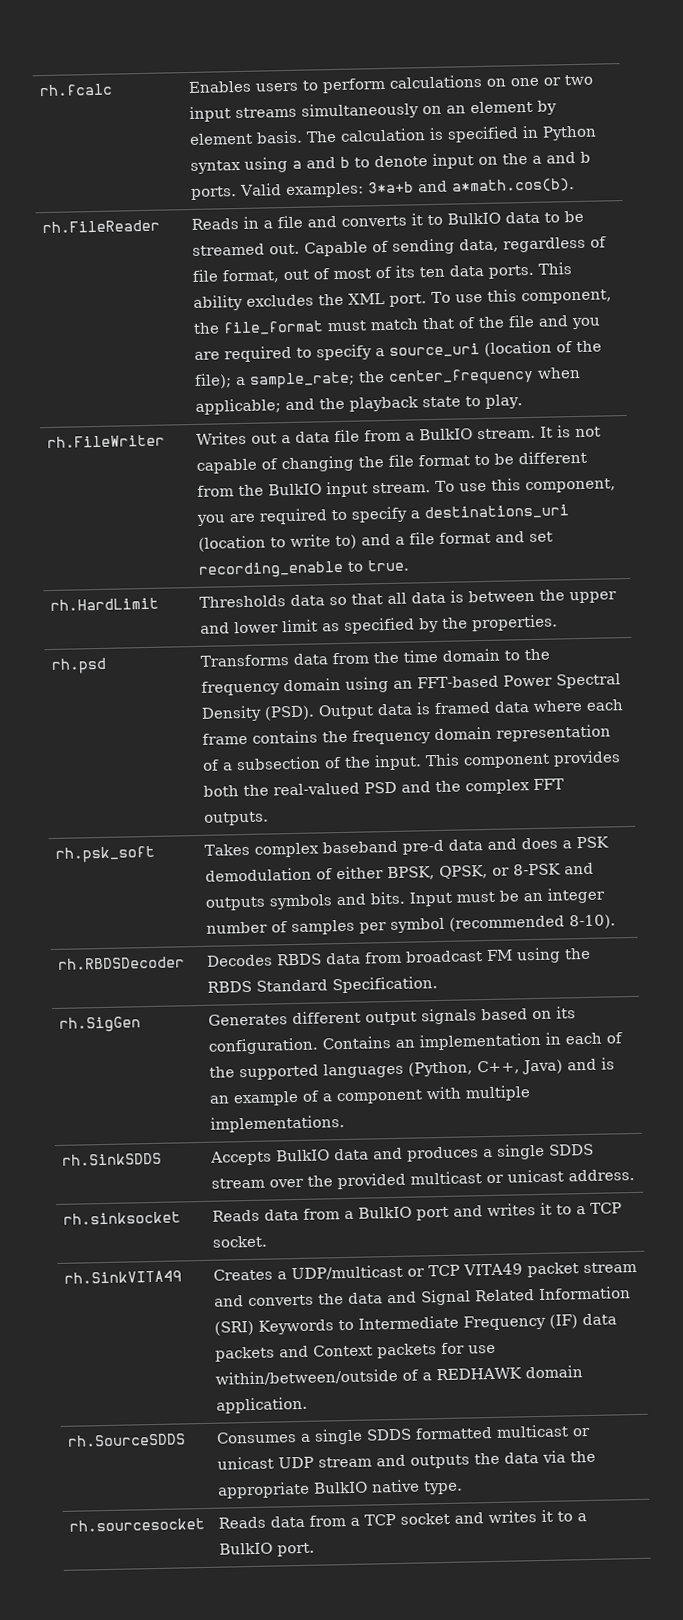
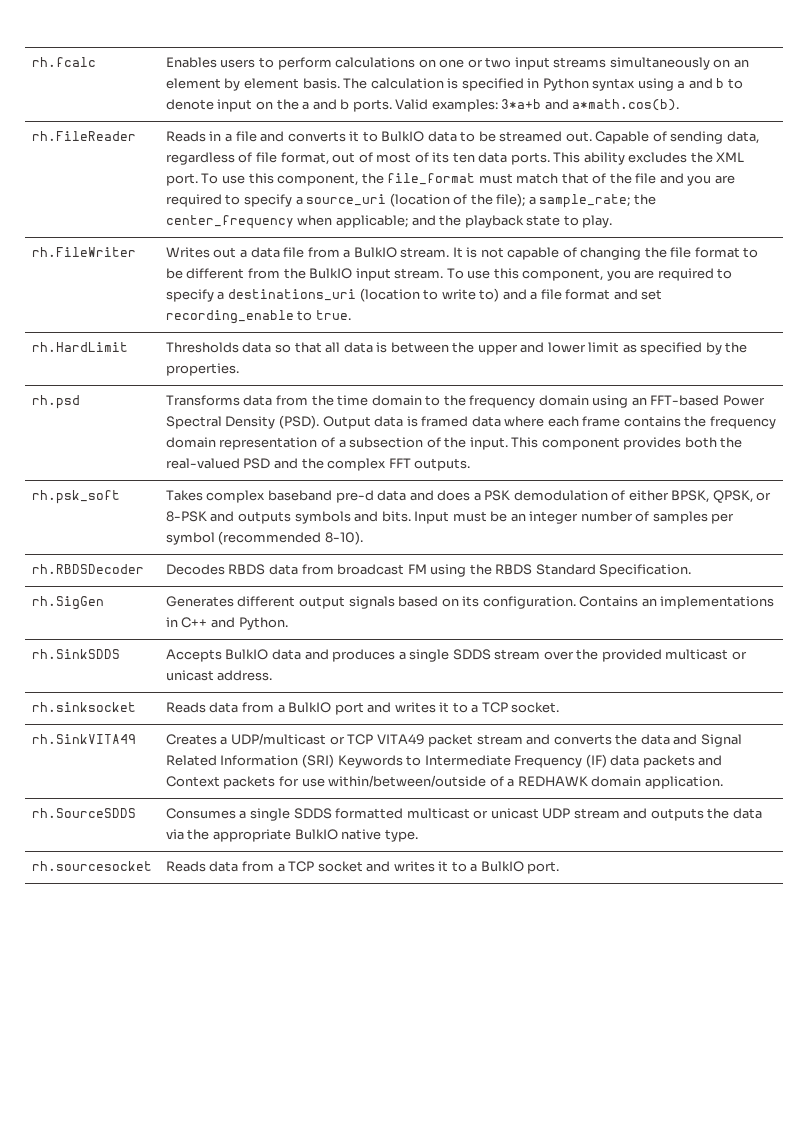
- rh.SigGen | Generates different output signals based on its configuration. Contains an implementation in each of the supported languages (Python, C++, Java) and is an example of a component with multiple implementations.
+ rh.SigGen | Generates different output signals based on its configuration. Contains an implementations in C++ and Python.

